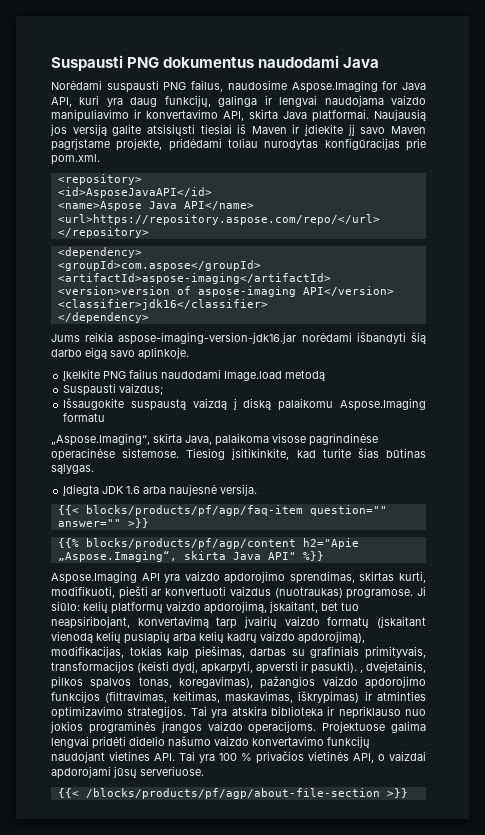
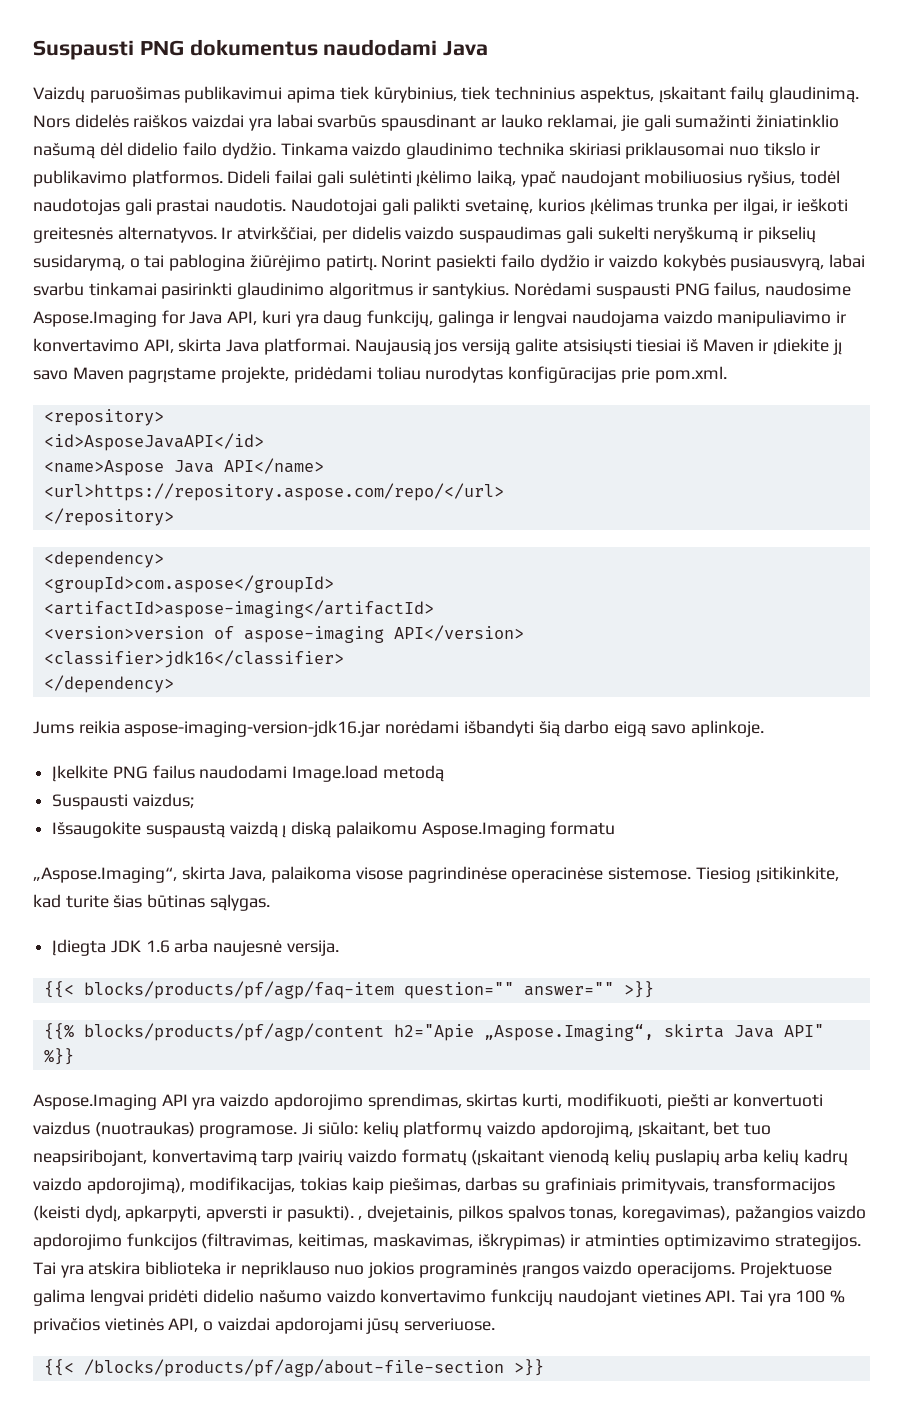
+ Vaizdų paruošimas publikavimui apima tiek kūrybinius, tiek techninius aspektus, įskaitant failų glaudinimą. Nors didelės raiškos vaizdai yra labai svarbūs spausdinant ar lauko reklamai, jie gali sumažinti žiniatinklio našumą dėl didelio failo dydžio. Tinkama vaizdo glaudinimo technika skiriasi priklausomai nuo tikslo ir publikavimo platformos. Dideli failai gali sulėtinti įkėlimo laiką, ypač naudojant mobiliuosius ryšius, todėl naudotojas gali prastai naudotis. Naudotojai gali palikti svetainę, kurios įkėlimas trunka per ilgai, ir ieškoti greitesnės alternatyvos. Ir atvirkščiai, per didelis vaizdo suspaudimas gali sukelti neryškumą ir pikselių susidarymą, o tai pablogina žiūrėjimo patirtį. Norint pasiekti failo dydžio ir vaizdo kokybės pusiausvyrą, labai svarbu tinkamai pasirinkti glaudinimo algoritmus ir santykius.

